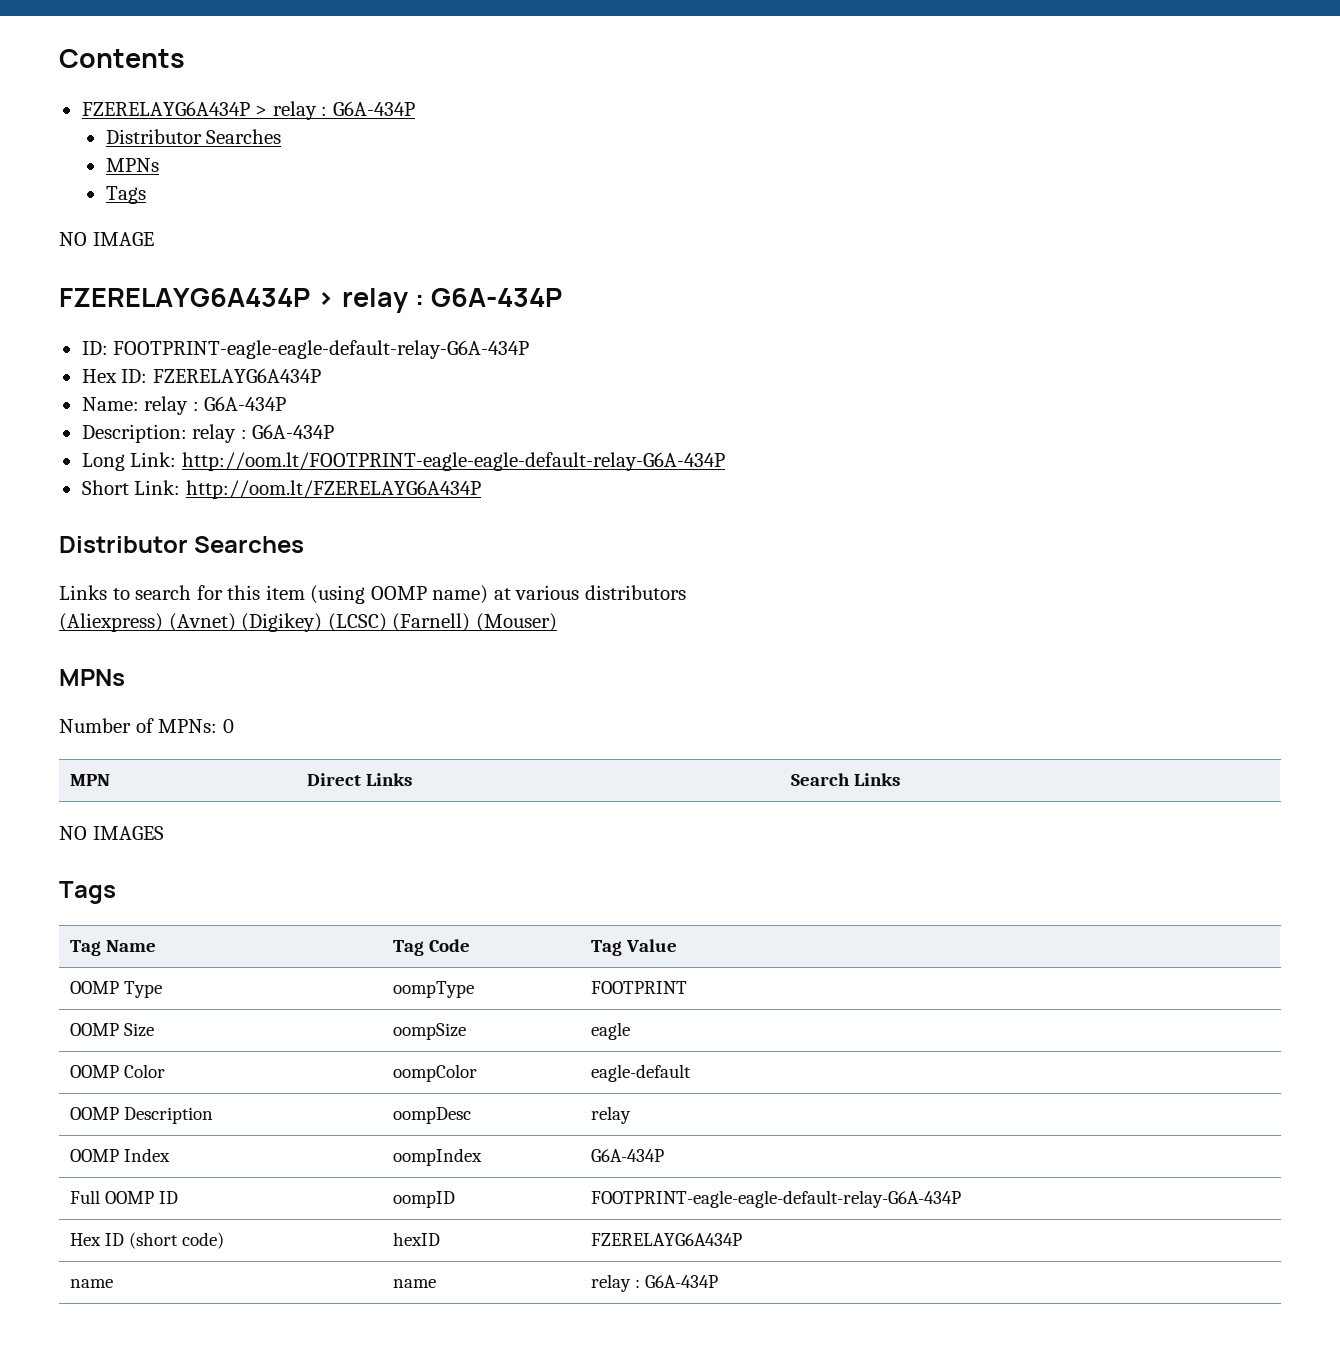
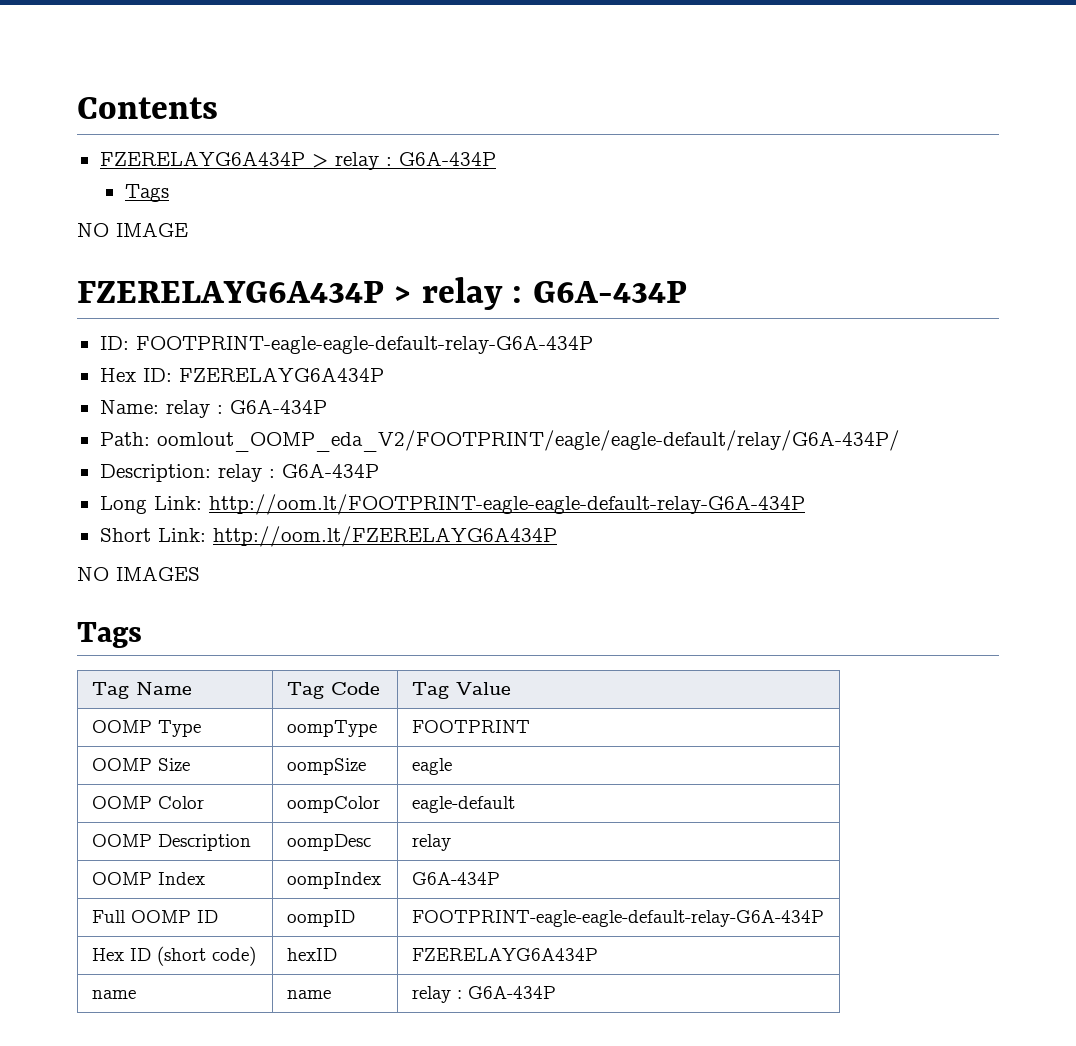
  Contents
  FZERELAYG6A434P > relay : G6A-434P
- Distributor Searches
- MPNs
+ Path: oomlout_OOMP_eda_V2/FOOTPRINT/eagle/eagle-default/relay/G6A-434P/
  Short Link: http://oom.lt/FZERELAYG6A434P
- Distributor Searches
- Links to search for this item (using OOMP name) at various distributors
- (Aliexpress) (Avnet) (Digikey) (LCSC) (Farnell) (Mouser)
- MPNs
- Number of MPNs: 0
- MPN | Direct Links | Search Links

